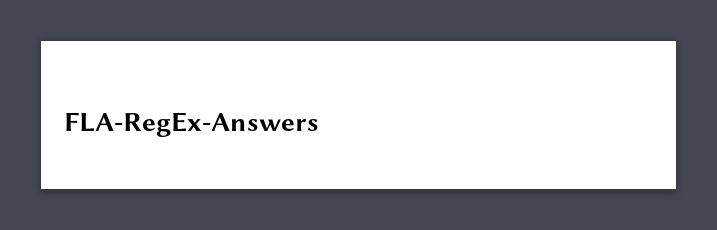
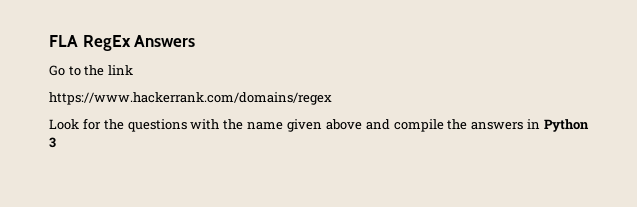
- FLA-RegEx-Answers
+ FLA RegEx Answers
+ Go to the link
+ https://www.hackerrank.com/domains/regex
+ Look for the questions with the name given above and compile the answers in Python 3

